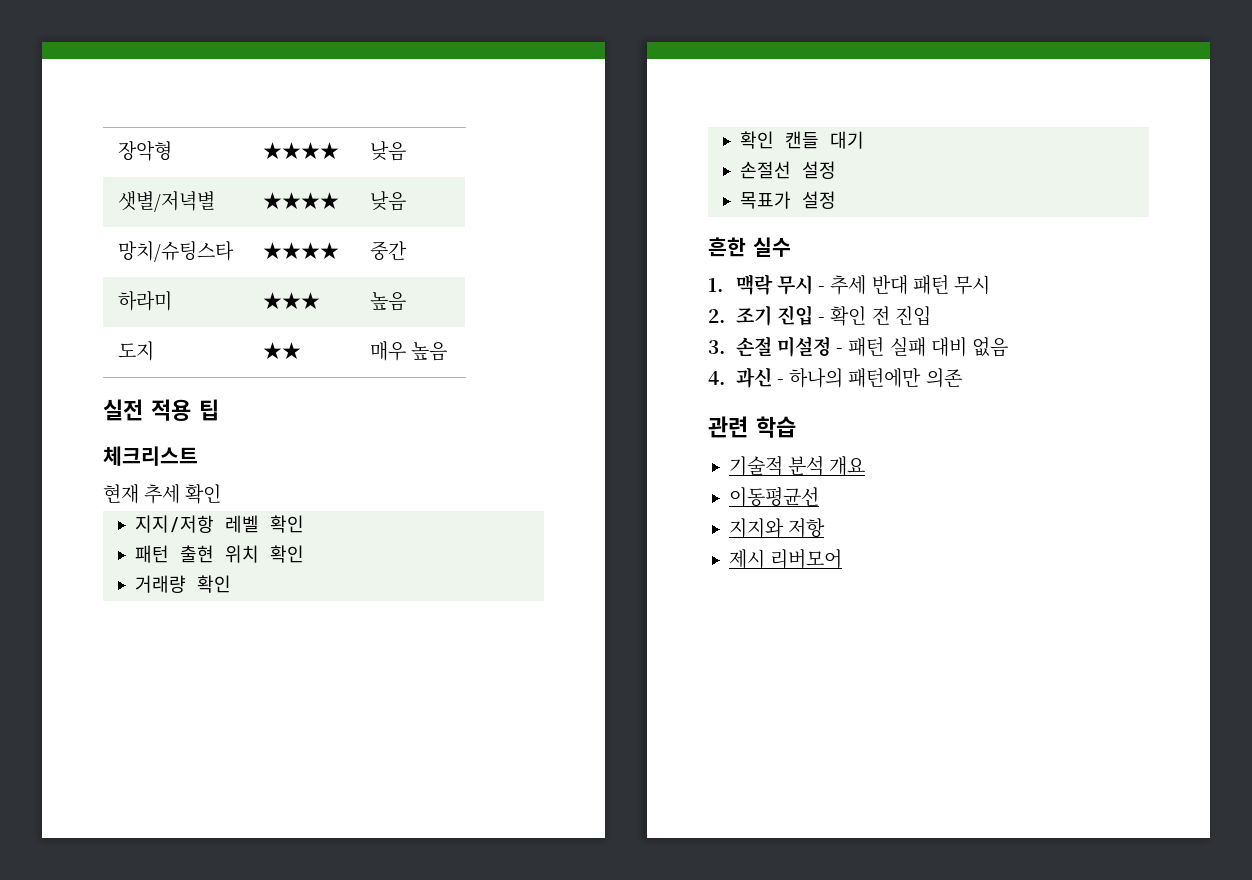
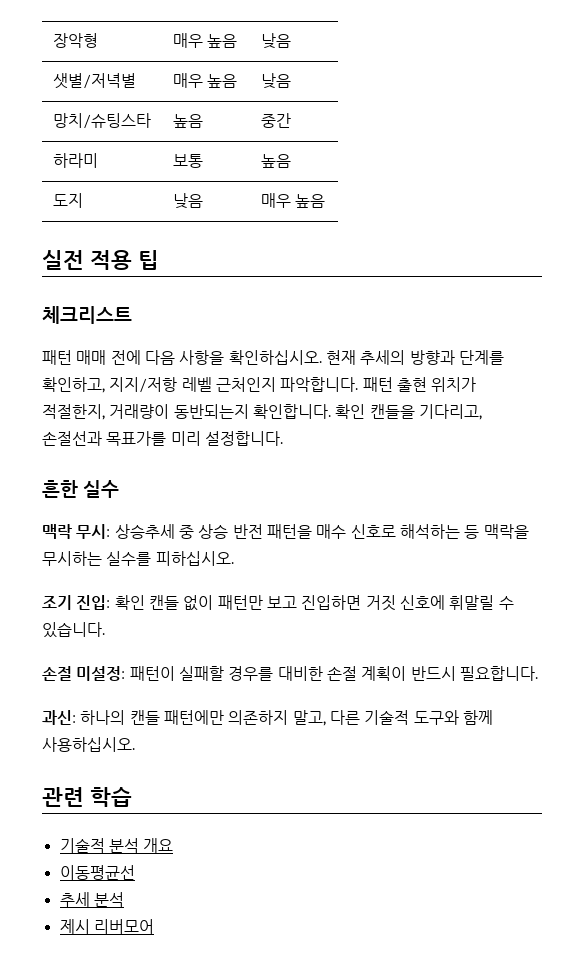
- 장악형 | ★★★★ | 낮음
+ 장악형 | 매우 높음 | 낮음
- 샛별/저녁별 | ★★★★ | 낮음
+ 샛별/저녁별 | 매우 높음 | 낮음
- 망치/슈팅스타 | ★★★★ | 중간
+ 망치/슈팅스타 | 높음 | 중간
- 하라미 | ★★★ | 높음
+ 하라미 | 보통 | 높음
- 도지 | ★★ | 매우 높음
+ 도지 | 낮음 | 매우 높음
- 현재 추세 확인
- 지지/저항 레벨 확인
- 패턴 출현 위치 확인
- 거래량 확인
- 확인 캔들 대기
- 손절선 설정
- 목표가 설정
+ 패턴 매매 전에 다음 사항을 확인하십시오. 현재 추세의 방향과 단계를 확인하고, 지지/저항 레벨 근처인지 파악합니다. 패턴 출현 위치가 적절한지, 거래량이 동반되는지 확인합니다. 확인 캔들을 기다리고, 손절선과 목표가를 미리 설정합니다.
  흔한 실수
- 1. 맥락 무시 - 추세 반대 패턴 무시
- 2. 조기 진입 - 확인 전 진입
- 3. 손절 미설정 - 패턴 실패 대비 없음
- 4. 과신 - 하나의 패턴에만 의존
+ 맥락 무시: 상승추세 중 상승 반전 패턴을 매수 신호로 해석하는 등 맥락을 무시하는 실수를 피하십시오.
+ 조기 진입: 확인 캔들 없이 패턴만 보고 진입하면 거짓 신호에 휘말릴 수 있습니다.
+ 손절 미설정: 패턴이 실패할 경우를 대비한 손절 계획이 반드시 필요합니다.
+ 과신: 하나의 캔들 패턴에만 의존하지 말고, 다른 기술적 도구와 함께 사용하십시오.
- 지지와 저항
+ 추세 분석

